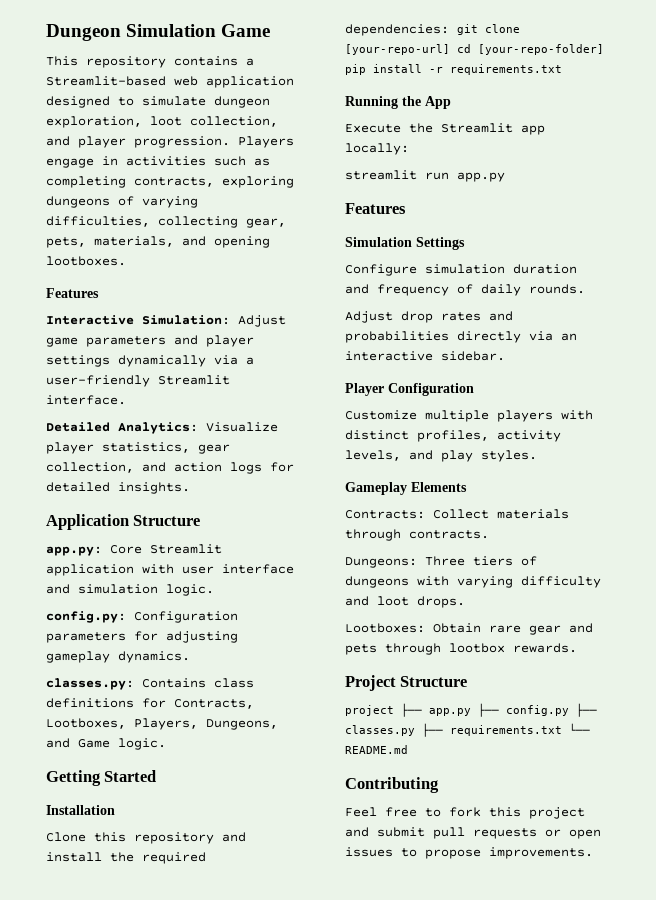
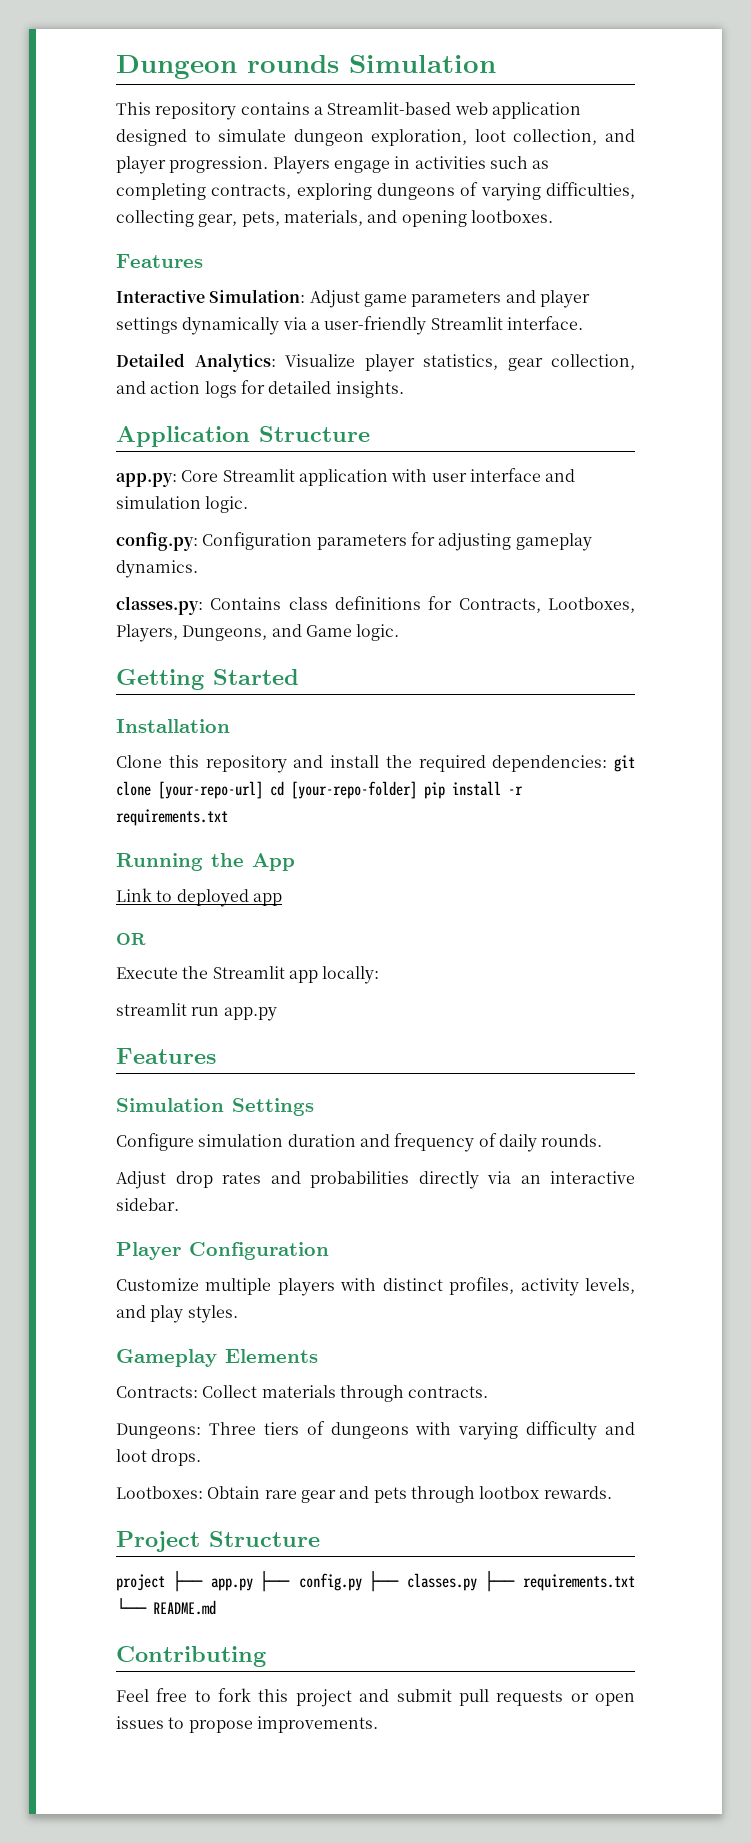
- Dungeon Simulation Game
+ Dungeon rounds Simulation
+ Link to deployed app
+ OR

